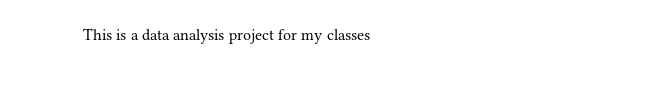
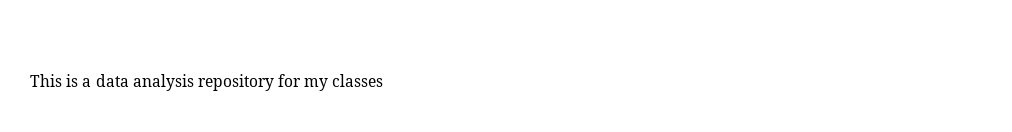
- This is a data analysis project for my classes
+ This is a data analysis repository for my classes

